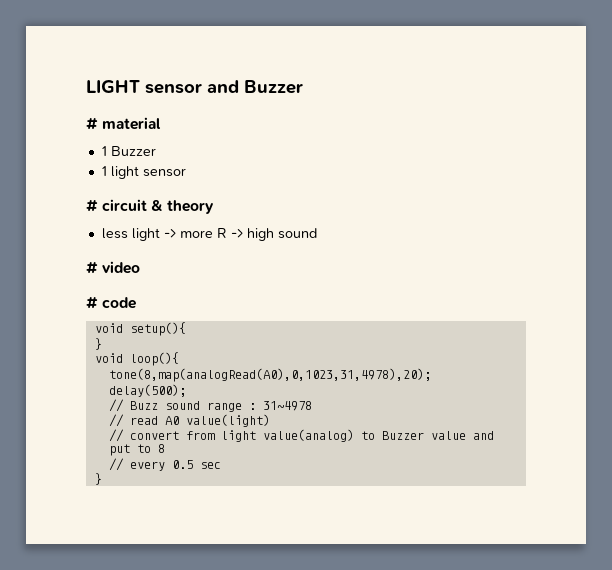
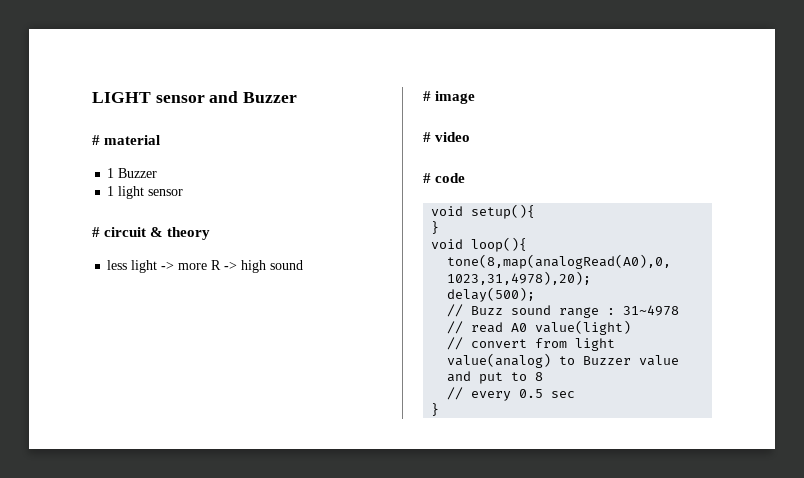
+ # image

